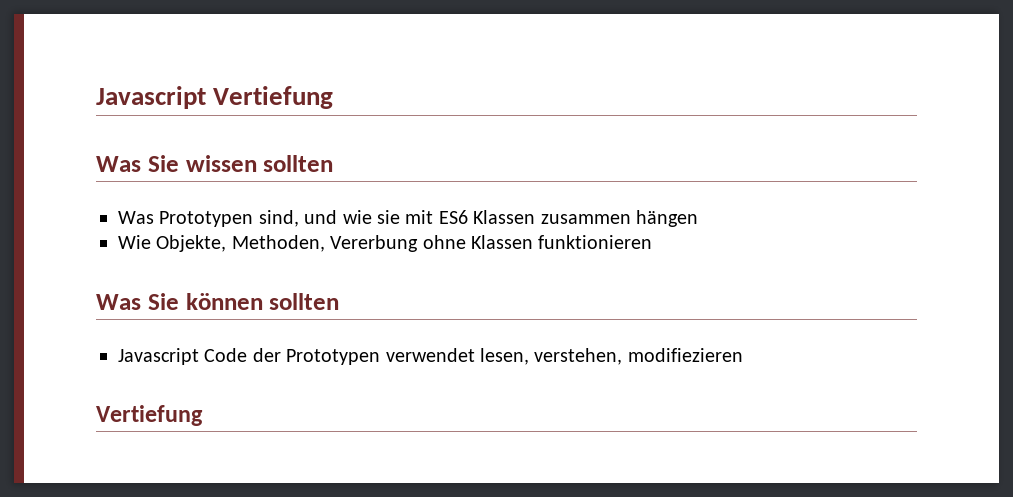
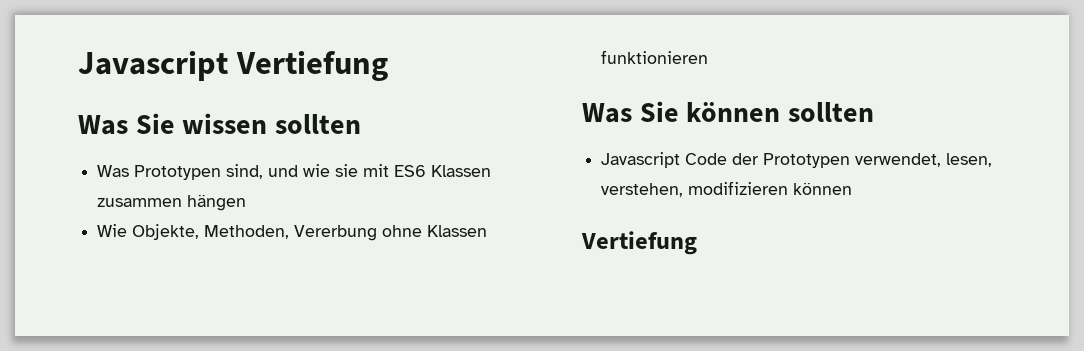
- Javascript Code der Prototypen verwendet lesen, verstehen, modifiezieren
+ Javascript Code der Prototypen verwendet, lesen, verstehen, modifizieren können

